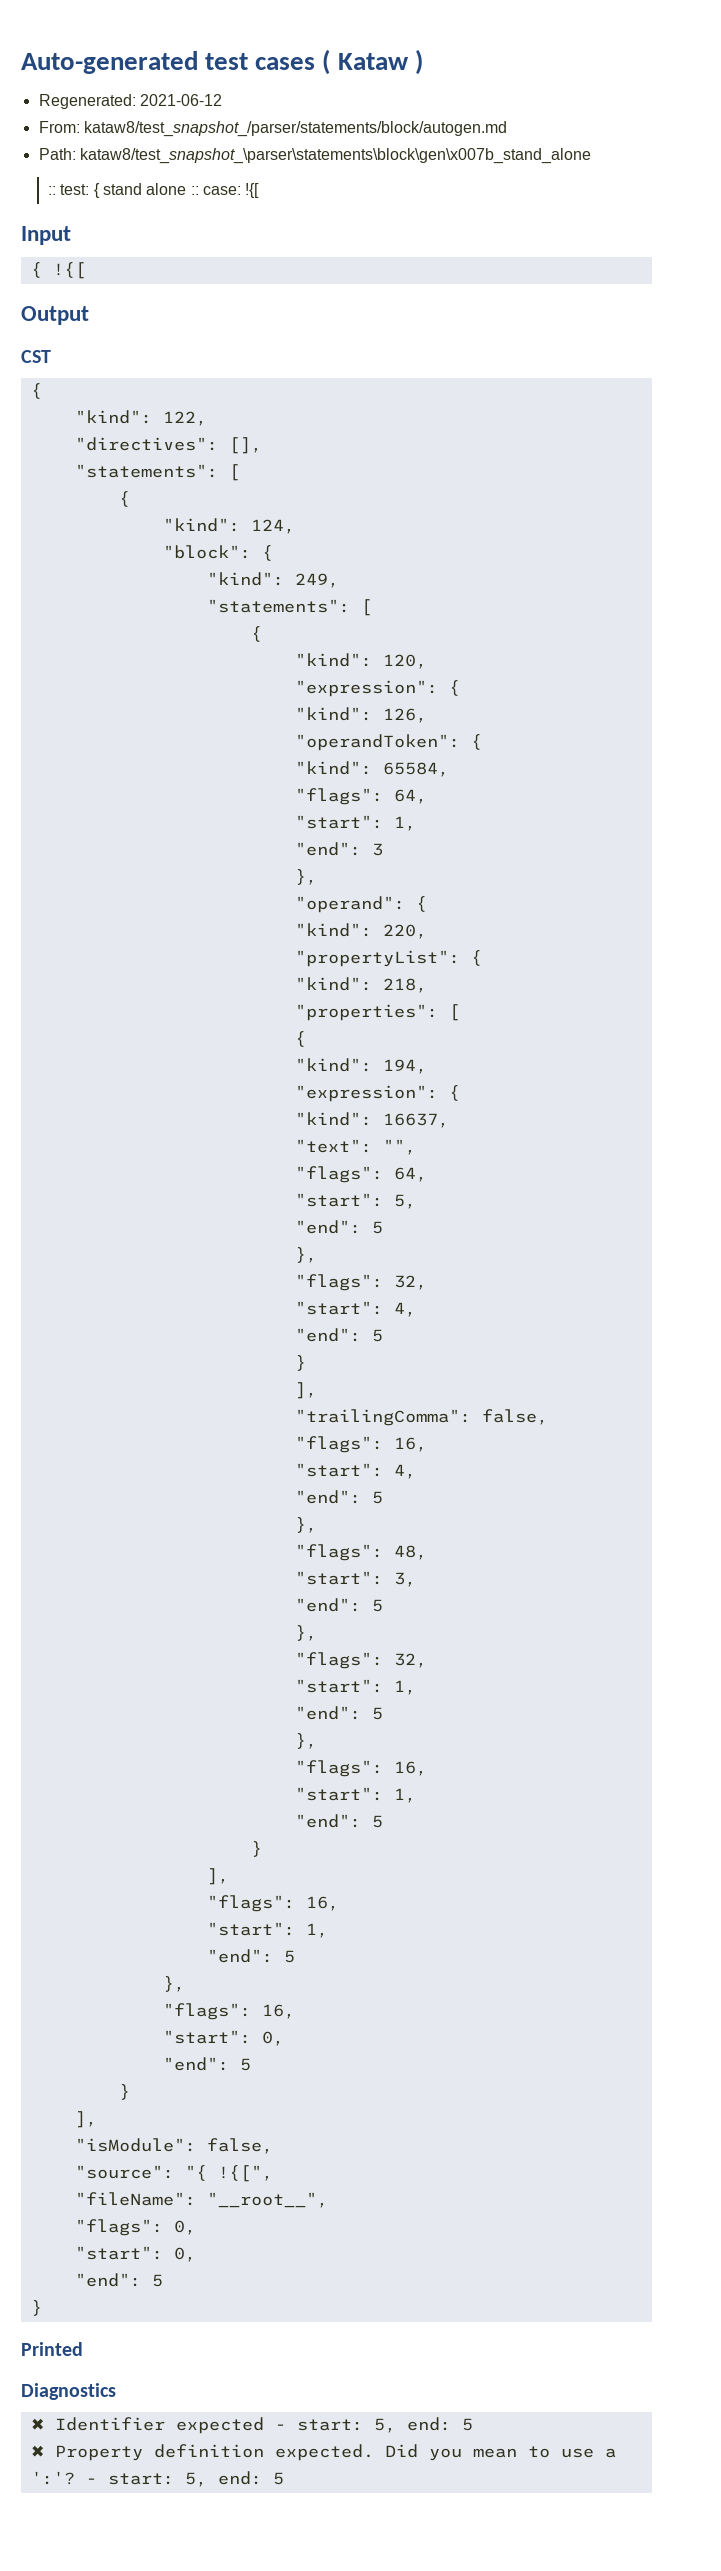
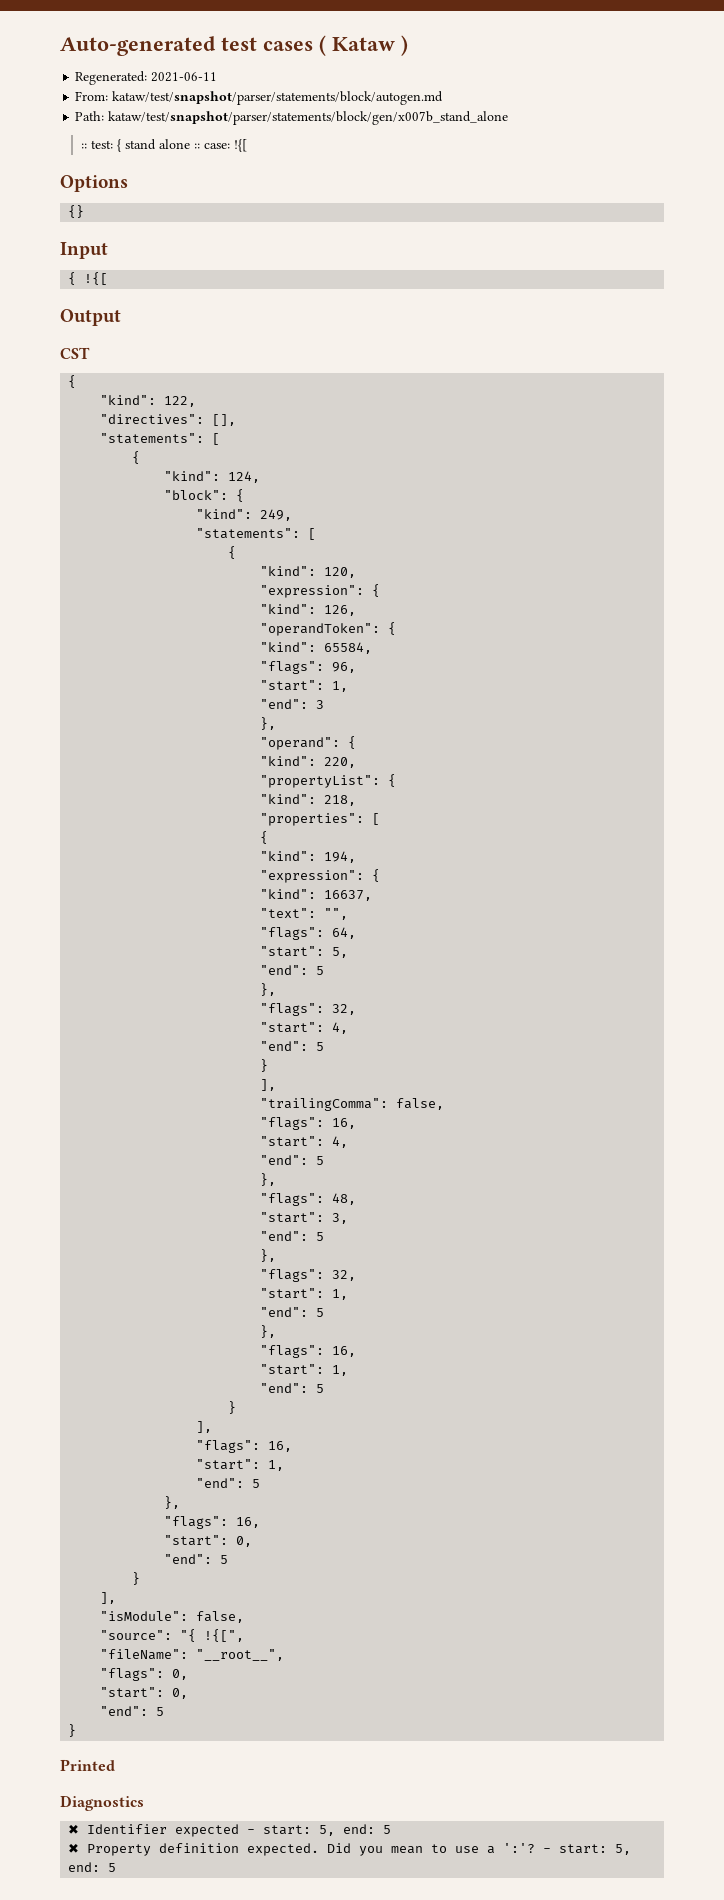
- Regenerated: 2021-06-12
+ Regenerated: 2021-06-11
- From: kataw8/test_snapshot_/parser/statements/block/autogen.md
+ From: kataw/test/snapshot/parser/statements/block/autogen.md
- Path: kataw8/test_snapshot_\parser\statements\block\gen\x007b_stand_alone
+ Path: kataw/test/snapshot/parser/statements/block/gen/x007b_stand_alone
+ Options
+ {}
  "kind": 65584,
- "flags": 64,
+ "flags": 96,

